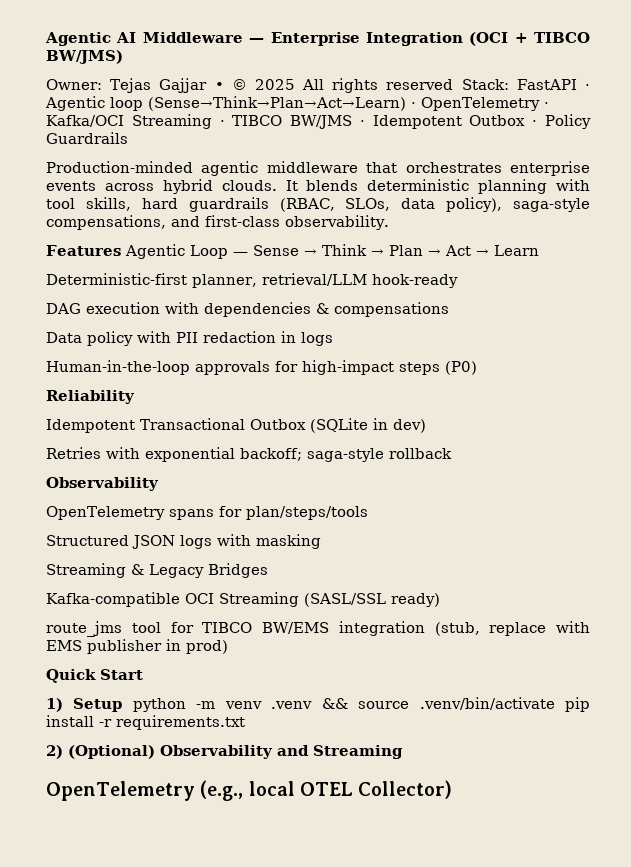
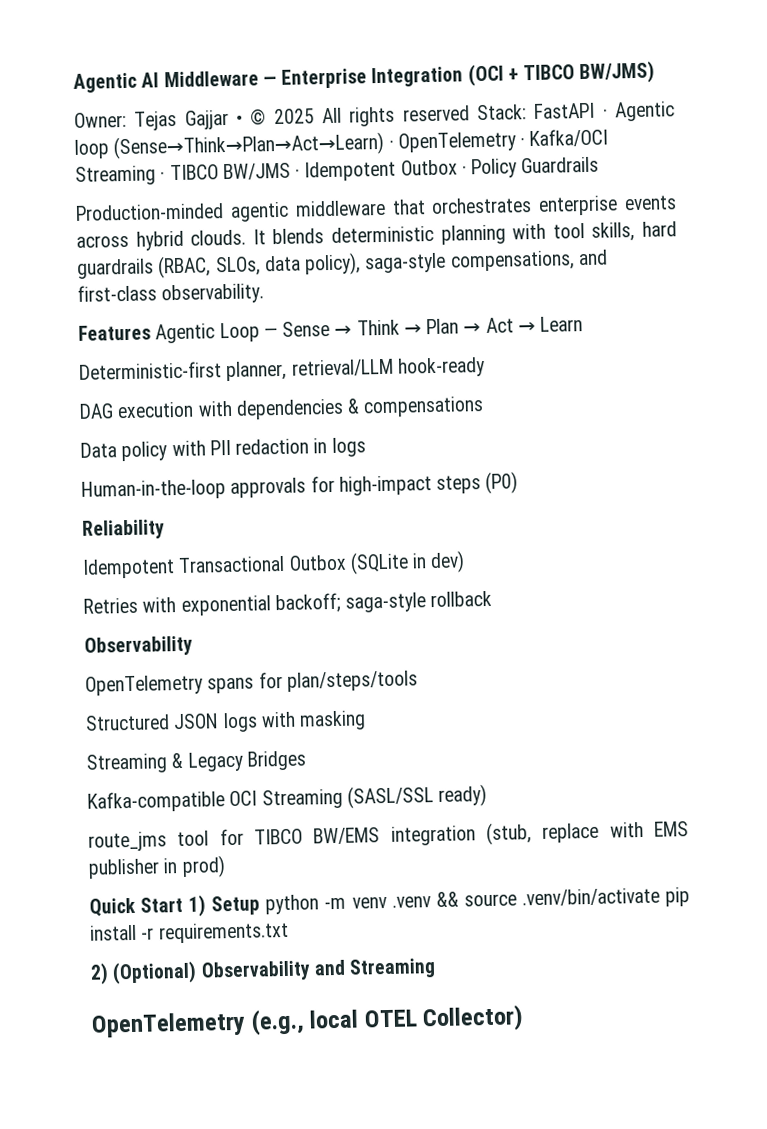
- Quick Start
- 1) Setup python -m venv .venv && source .venv/bin/activate pip install -r requirements.txt
+ Quick Start 1) Setup python -m venv .venv && source .venv/bin/activate pip install -r requirements.txt

